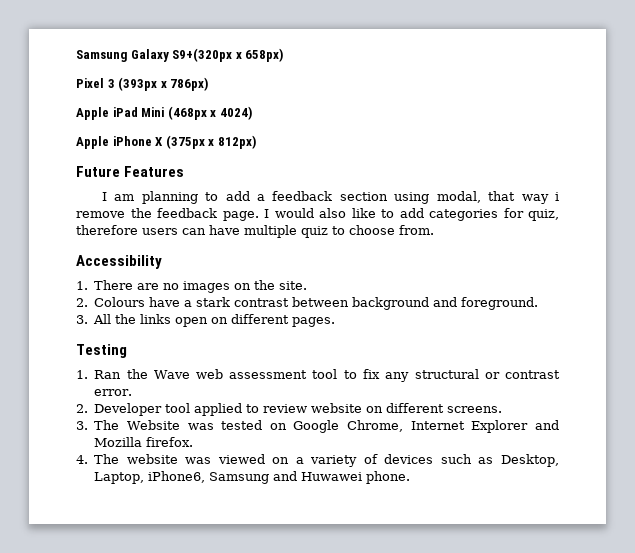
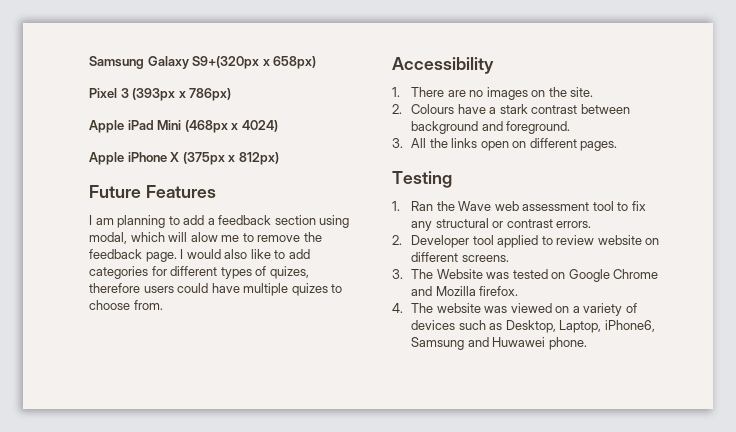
- I am planning to add a feedback section using modal, that way i remove the feedback page.
+ I am planning to add a feedback section using modal, which will alow me to remove the feedback page.
- I would also like to add categories for quiz, therefore users can have multiple quiz to choose from.
+ I would also like to add categories for different types of quizes, therefore users could have multiple quizes to choose from.
- 1. Ran the Wave web assessment tool to fix any structural or contrast error.
+ 1. Ran the Wave web assessment tool to fix any structural or contrast errors.
- 3. The Website was tested on Google Chrome, Internet Explorer and Mozilla firefox.
+ 3. The Website was tested on Google Chrome and Mozilla firefox.

